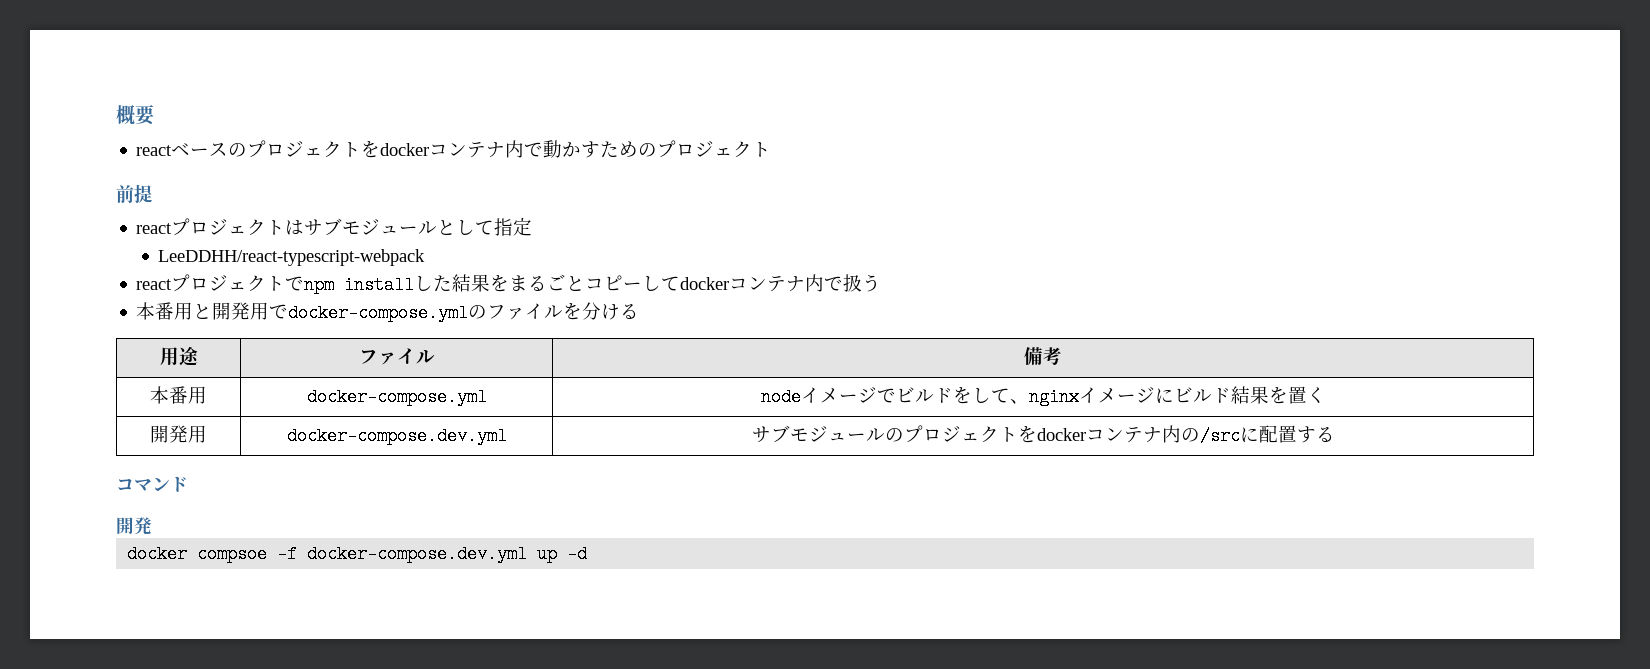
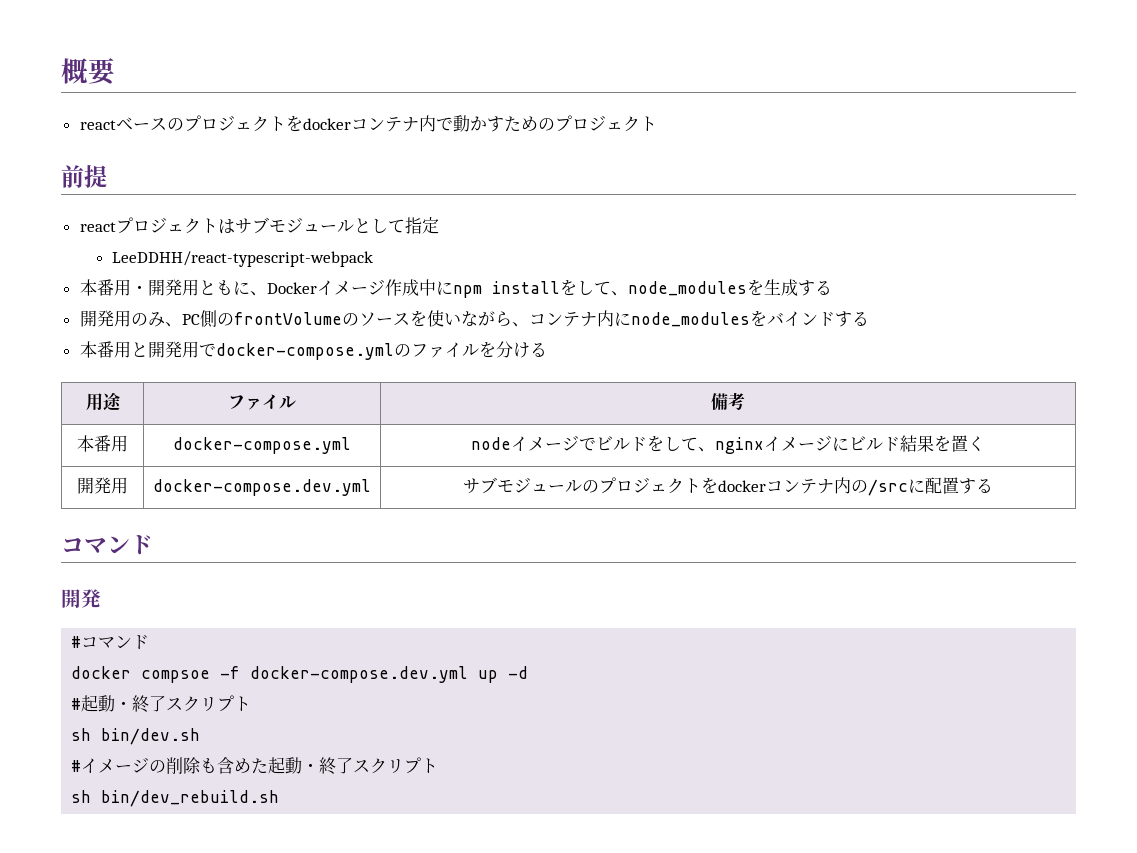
- reactプロジェクトでnpm installした結果をまるごとコピーしてdockerコンテナ内で扱う
+ 本番用・開発用ともに、Dockerイメージ作成中にnpm installをして、node_modulesを生成する
+ 開発用のみ、PC側のfrontVolumeのソースを使いながら、コンテナ内にnode_modulesをバインドする
+ #コマンド
+ #起動・終了スクリプト
+ sh bin/dev.sh
+ #イメージの削除も含めた起動・終了スクリプト
+ sh bin/dev_rebuild.sh

